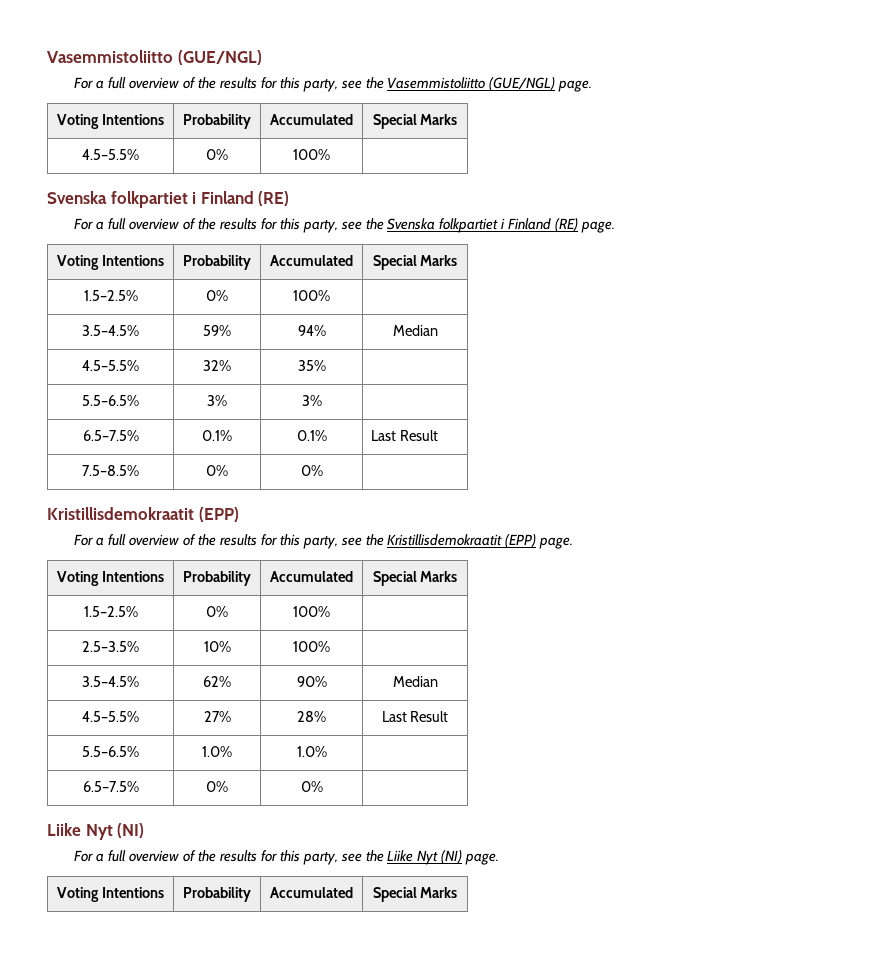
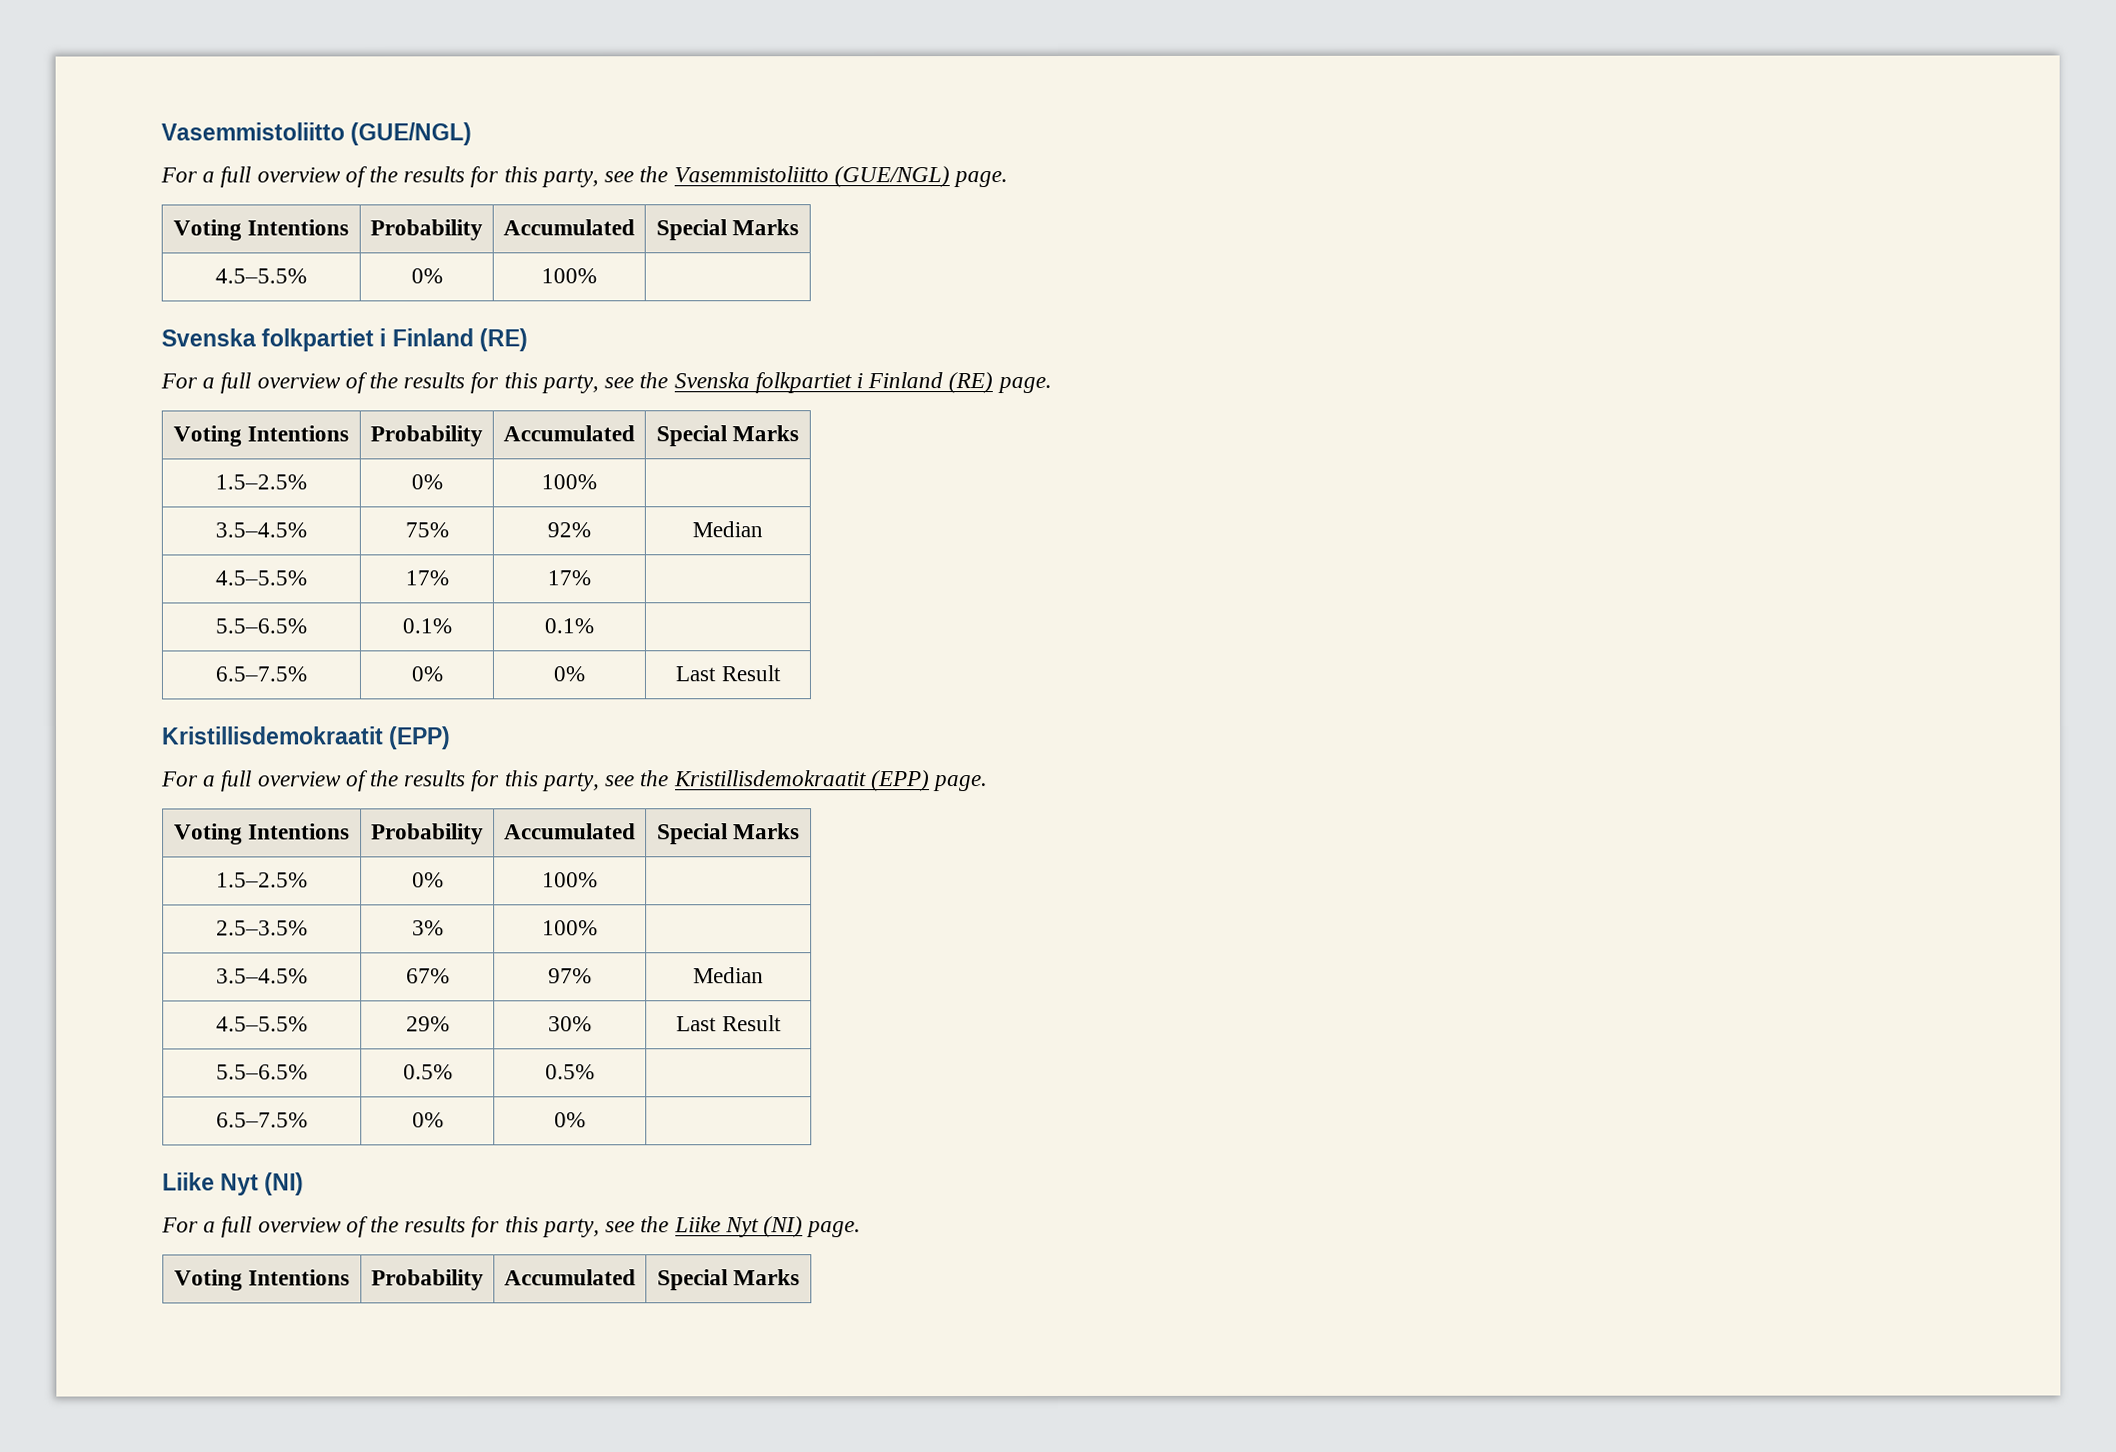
- 3.5–4.5% | 59% | 94% | Median
- 4.5–5.5% | 32% | 35% |
- 5.5–6.5% | 3% | 3% |
- 6.5–7.5% | 0.1% | 0.1% | Last Result
- 7.5–8.5% | 0% | 0% |
+ 3.5–4.5% | 75% | 92% | Median
+ 4.5–5.5% | 17% | 17% |
+ 5.5–6.5% | 0.1% | 0.1% |
+ 6.5–7.5% | 0% | 0% | Last Result
- 2.5–3.5% | 10% | 100% |
- 3.5–4.5% | 62% | 90% | Median
- 4.5–5.5% | 27% | 28% | Last Result
+ 2.5–3.5% | 3% | 100% |
+ 3.5–4.5% | 67% | 97% | Median
+ 4.5–5.5% | 29% | 30% | Last Result
- 5.5–6.5% | 1.0% | 1.0% |
+ 5.5–6.5% | 0.5% | 0.5% |

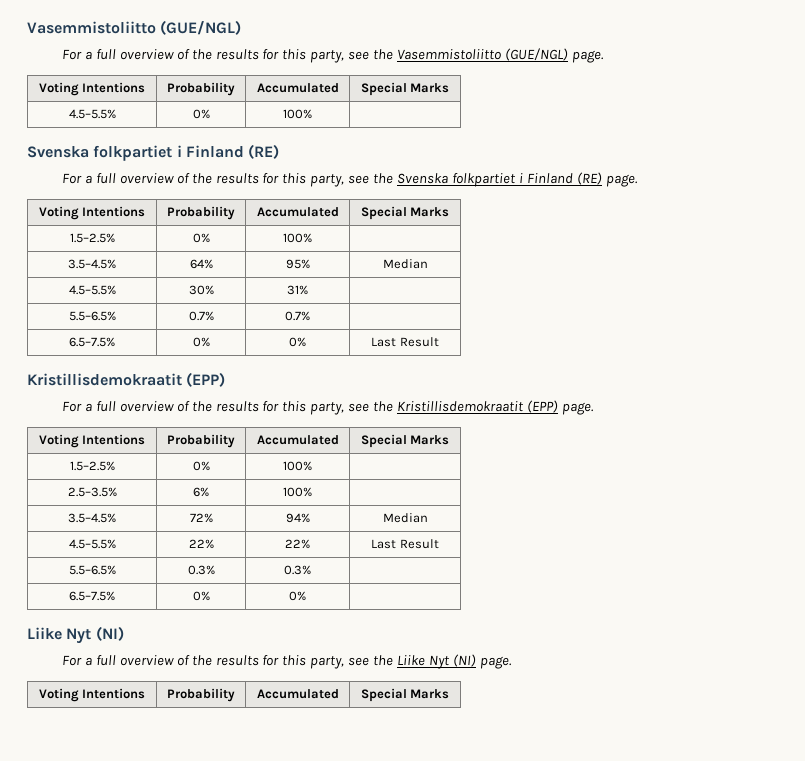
- 3.5–4.5% | 75% | 92% | Median
- 4.5–5.5% | 17% | 17% |
- 5.5–6.5% | 0.1% | 0.1% |
+ 3.5–4.5% | 64% | 95% | Median
+ 4.5–5.5% | 30% | 31% |
+ 5.5–6.5% | 0.7% | 0.7% |
- 2.5–3.5% | 3% | 100% |
- 3.5–4.5% | 67% | 97% | Median
- 4.5–5.5% | 29% | 30% | Last Result
+ 2.5–3.5% | 6% | 100% |
+ 3.5–4.5% | 72% | 94% | Median
+ 4.5–5.5% | 22% | 22% | Last Result
- 5.5–6.5% | 0.5% | 0.5% |
+ 5.5–6.5% | 0.3% | 0.3% |

